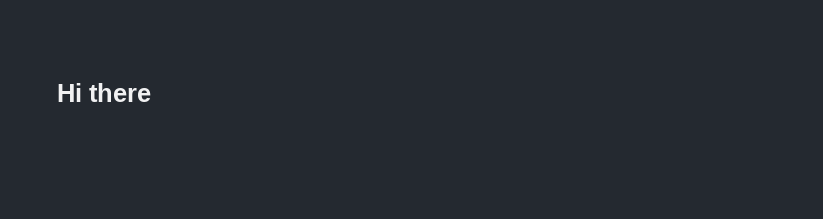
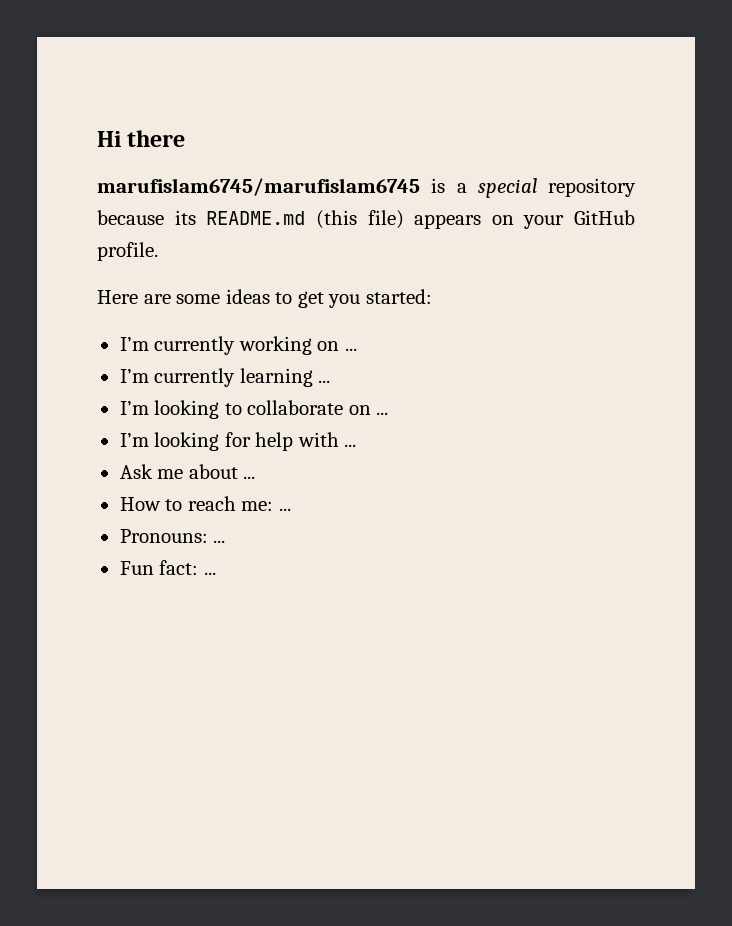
+ marufislam6745/marufislam6745 is a special repository because its README.md (this file) appears on your GitHub profile.
+ Here are some ideas to get you started:
+ I’m currently working on ...
+ I’m currently learning ...
+ I’m looking to collaborate on ...
+ I’m looking for help with ...
+ Ask me about ...
+ How to reach me: ...
+ Pronouns: ...
+ Fun fact: ...

